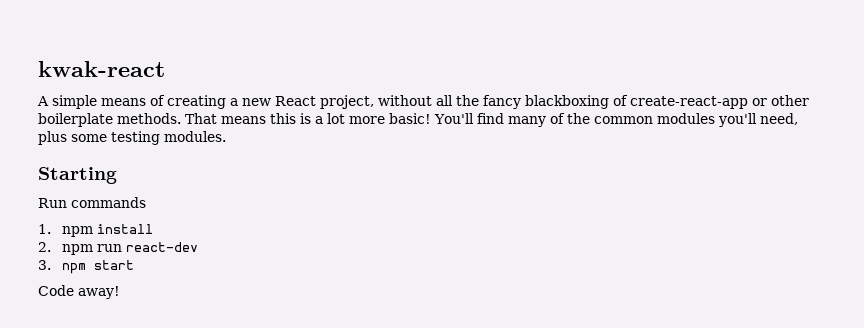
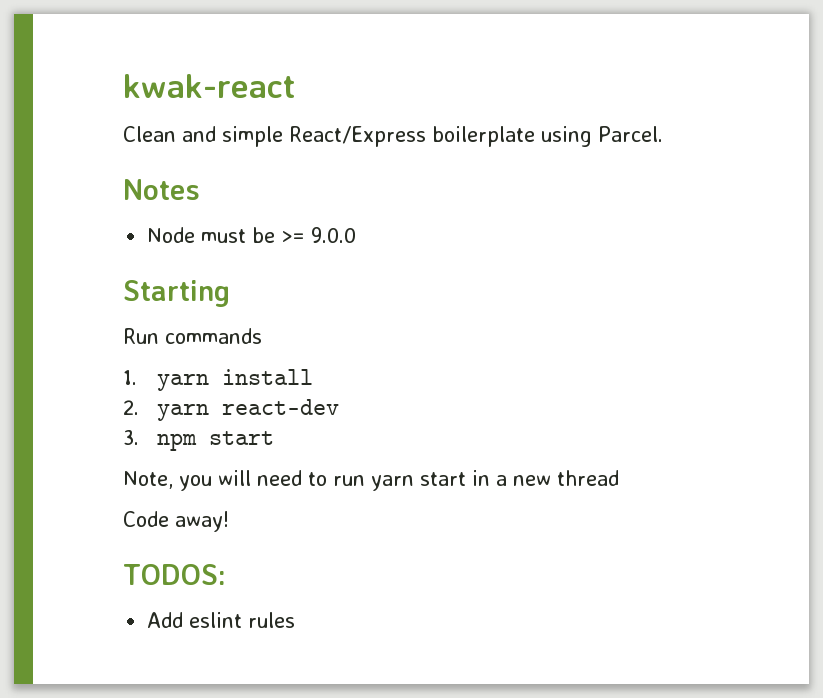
- A simple means of creating a new React project, without all the fancy blackboxing of create-react-app or other boilerplate methods. That means this is a lot more basic! You'll find many of the common modules you'll need, plus some testing modules.
+ Clean and simple React/Express boilerplate using Parcel.
+ Notes
+ Node must be >= 9.0.0
- 1. npm install
+ 1. yarn install
- 2. npm run react-dev
+ 2. yarn react-dev
+ Note, you will need to run yarn start in a new thread
  Code away!
+ TODOS:
+ Add eslint rules

